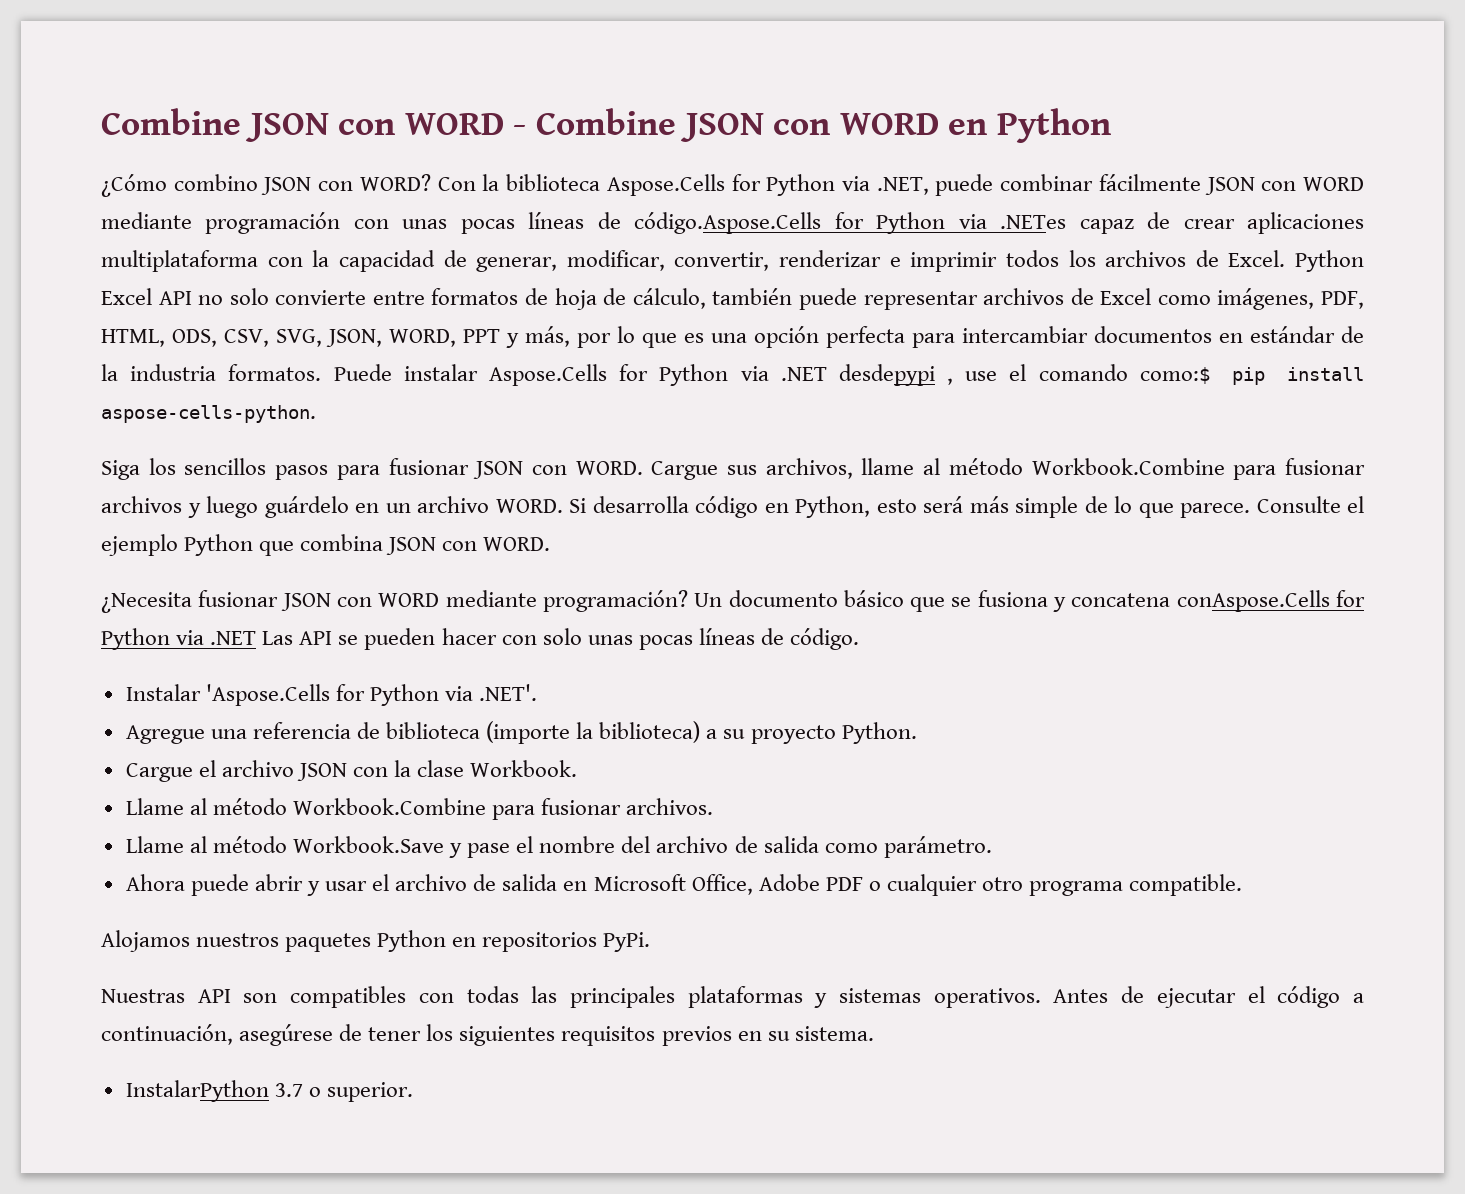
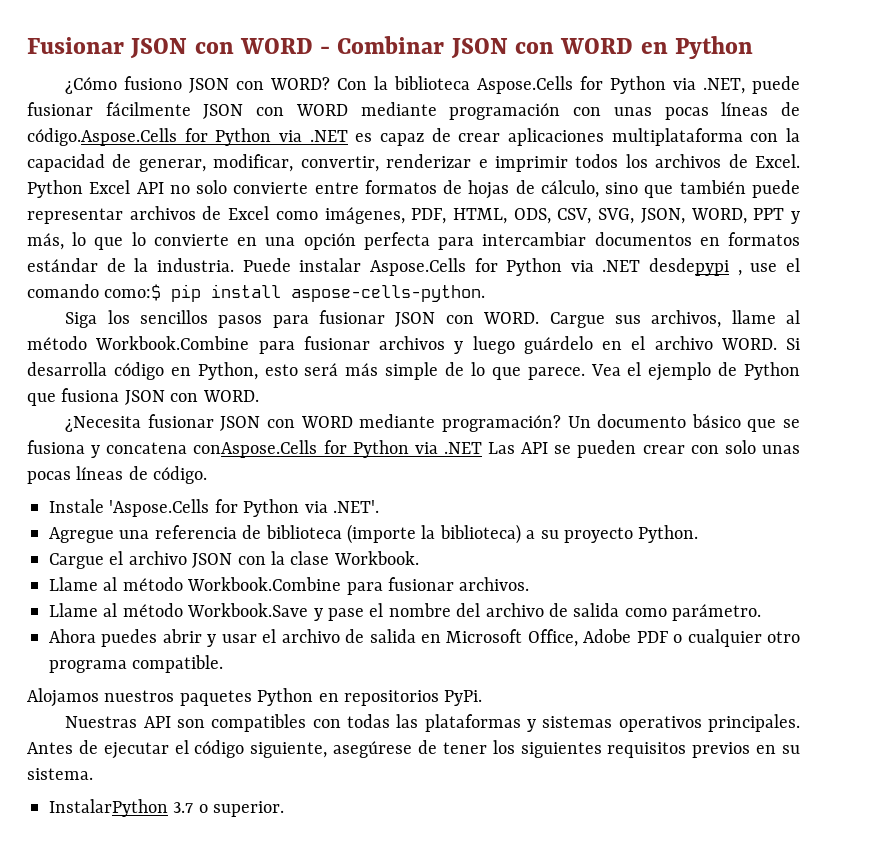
- Combine JSON con WORD - Combine JSON con WORD en Python
+ Fusionar JSON con WORD - Combinar JSON con WORD en Python
- ¿Cómo combino JSON con WORD?
+ ¿Cómo fusiono JSON con WORD?
- Con la biblioteca Aspose.Cells for Python via .NET, puede combinar fácilmente JSON con WORD mediante programación con unas pocas líneas de código.Aspose.Cells for Python via .NETes capaz de crear aplicaciones multiplataforma con la capacidad de generar, modificar, convertir, renderizar e imprimir todos los archivos de Excel.
+ Con la biblioteca Aspose.Cells for Python via .NET, puede fusionar fácilmente JSON con WORD mediante programación con unas pocas líneas de código.Aspose.Cells for Python via .NET es capaz de crear aplicaciones multiplataforma con la capacidad de generar, modificar, convertir, renderizar e imprimir todos los archivos de Excel.
- Python Excel API no solo convierte entre formatos de hoja de cálculo, también puede representar archivos de Excel como imágenes, PDF, HTML, ODS, CSV, SVG, JSON, WORD, PPT y más, por lo que es una opción perfecta para intercambiar documentos en estándar de la industria formatos.
+ Python Excel API no solo convierte entre formatos de hojas de cálculo, sino que también puede representar archivos de Excel como imágenes, PDF, HTML, ODS, CSV, SVG, JSON, WORD, PPT y más, lo que lo convierte en una opción perfecta para intercambiar documentos en formatos estándar de la industria.
- Cargue sus archivos, llame al método Workbook.Combine para fusionar archivos y luego guárdelo en un archivo WORD.
+ Cargue sus archivos, llame al método Workbook.Combine para fusionar archivos y luego guárdelo en el archivo WORD.
- Consulte el ejemplo Python que combina JSON con WORD.
+ Vea el ejemplo de Python que fusiona JSON con WORD.
- Un documento básico que se fusiona y concatena conAspose.Cells for Python via .NET Las API se pueden hacer con solo unas pocas líneas de código.
+ Un documento básico que se fusiona y concatena conAspose.Cells for Python via .NET Las API se pueden crear con solo unas pocas líneas de código.
- Instalar 'Aspose.Cells for Python via .NET'.
+ Instale 'Aspose.Cells for Python via .NET'.
- Ahora puede abrir y usar el archivo de salida en Microsoft Office, Adobe PDF o cualquier otro programa compatible.
+ Ahora puedes abrir y usar el archivo de salida en Microsoft Office, Adobe PDF o cualquier otro programa compatible.
- Nuestras API son compatibles con todas las principales plataformas y sistemas operativos.
+ Nuestras API son compatibles con todas las plataformas y sistemas operativos principales.
- Antes de ejecutar el código a continuación, asegúrese de tener los siguientes requisitos previos en su sistema.
+ Antes de ejecutar el código siguiente, asegúrese de tener los siguientes requisitos previos en su sistema.

